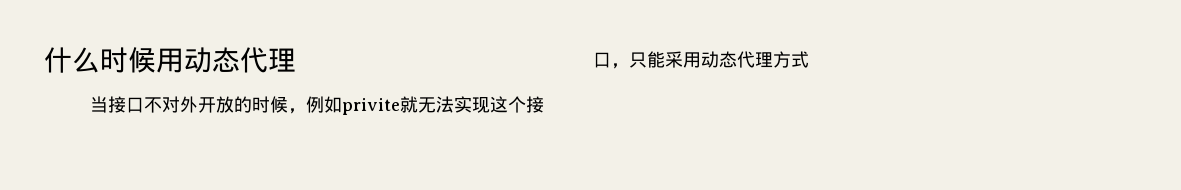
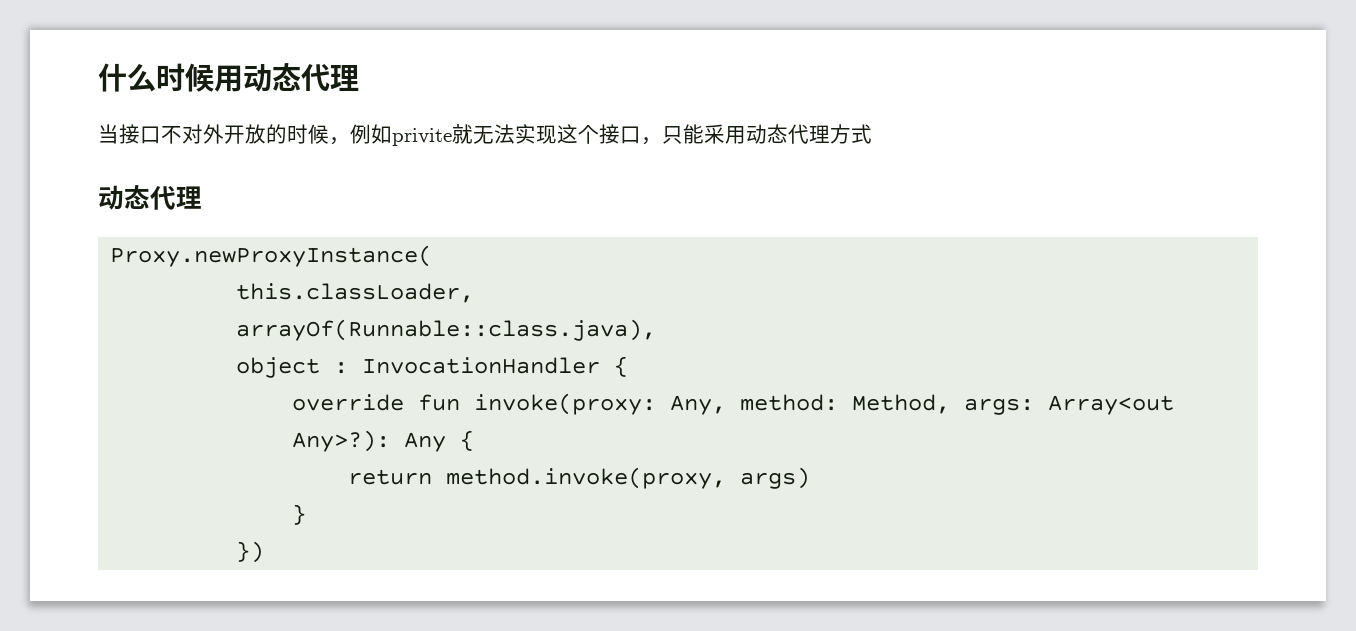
  当接口不对外开放的时候，例如privite就无法实现这个接口，只能采用动态代理方式
+ 动态代理
+ Proxy.newProxyInstance(
+ this.classLoader,
+ arrayOf(Runnable::class.java),
+ object : InvocationHandler {
+ override fun invoke(proxy: Any, method: Method, args: Array<out Any>?): Any {
+ return method.invoke(proxy, args)
+ }
+ })

